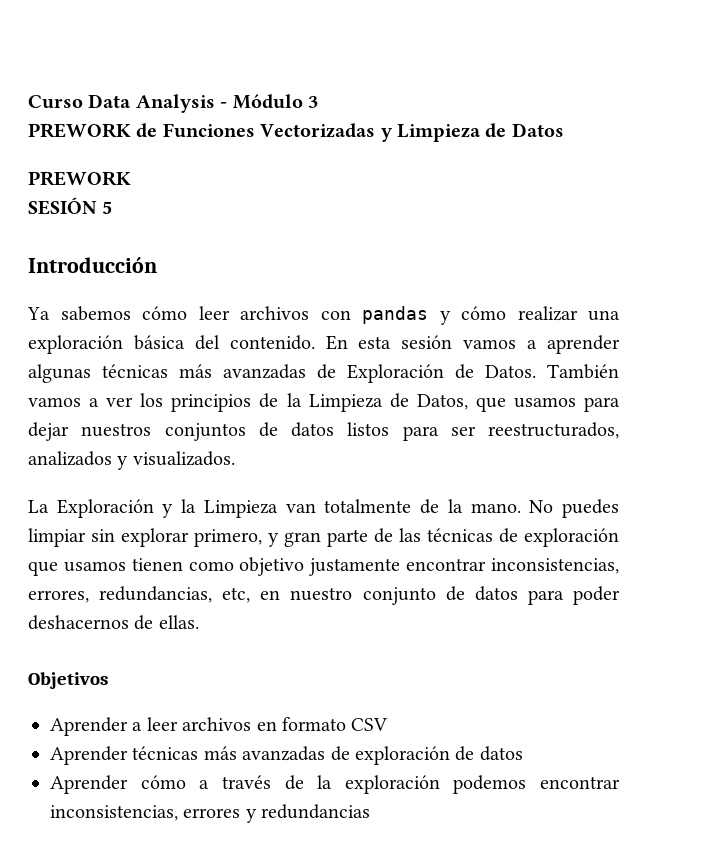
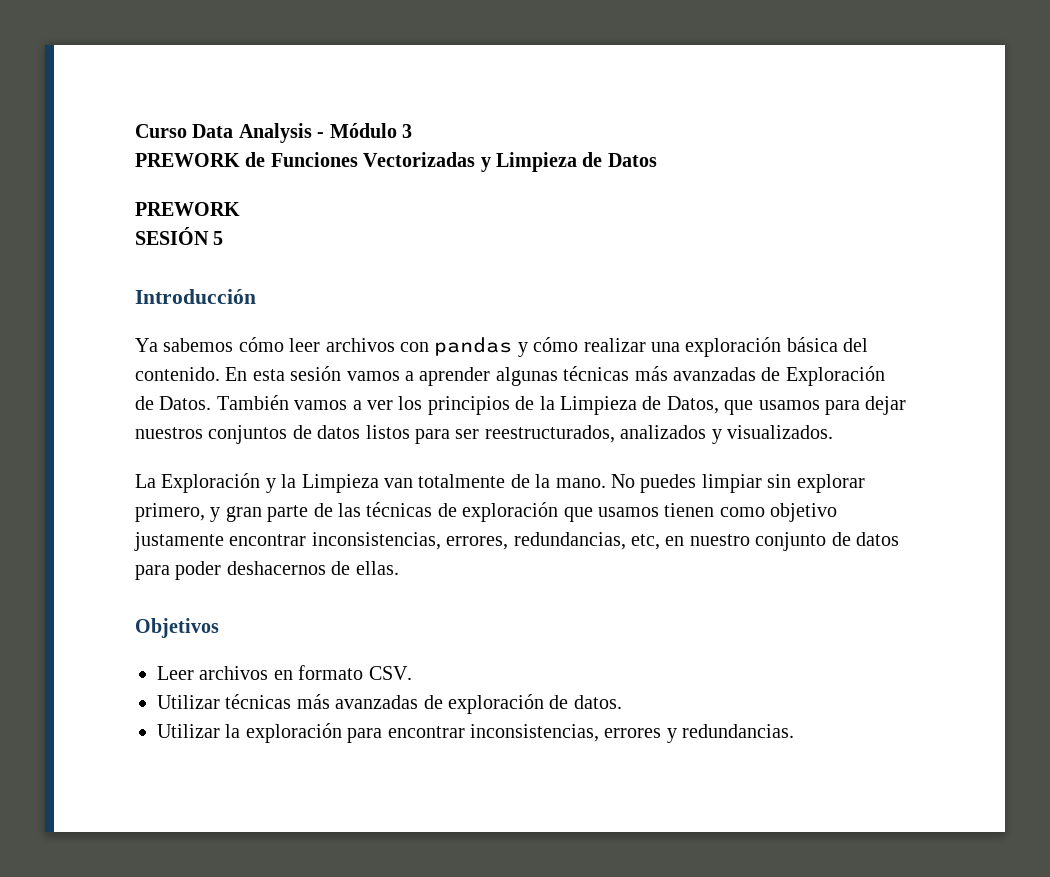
- Aprender a leer archivos en formato CSV
- Aprender técnicas más avanzadas de exploración de datos
- Aprender cómo a través de la exploración podemos encontrar inconsistencias, errores y redundancias
+ Leer archivos en formato CSV.
+ Utilizar técnicas más avanzadas de exploración de datos.
+ Utilizar la exploración para encontrar inconsistencias, errores y redundancias.

